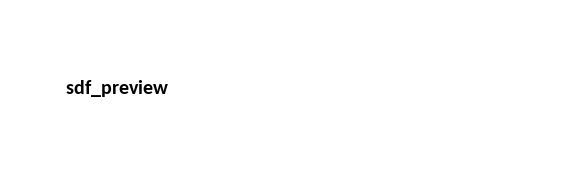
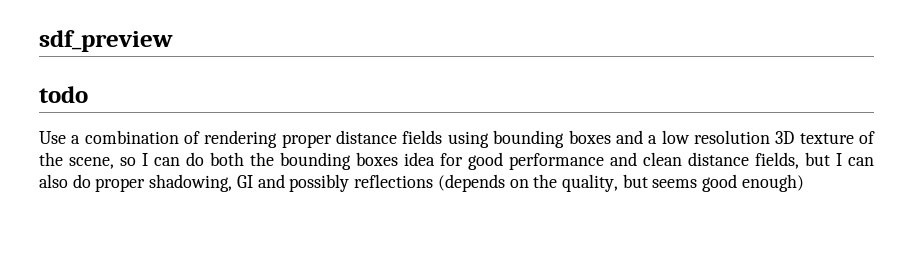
+ todo
+ Use a combination of rendering proper distance fields using bounding boxes and a low resolution 3D texture of the scene, so I can do both the bounding boxes idea for good performance and clean distance fields, but I can also do proper shadowing, GI and possibly reflections (depends on the quality, but seems good enough)

